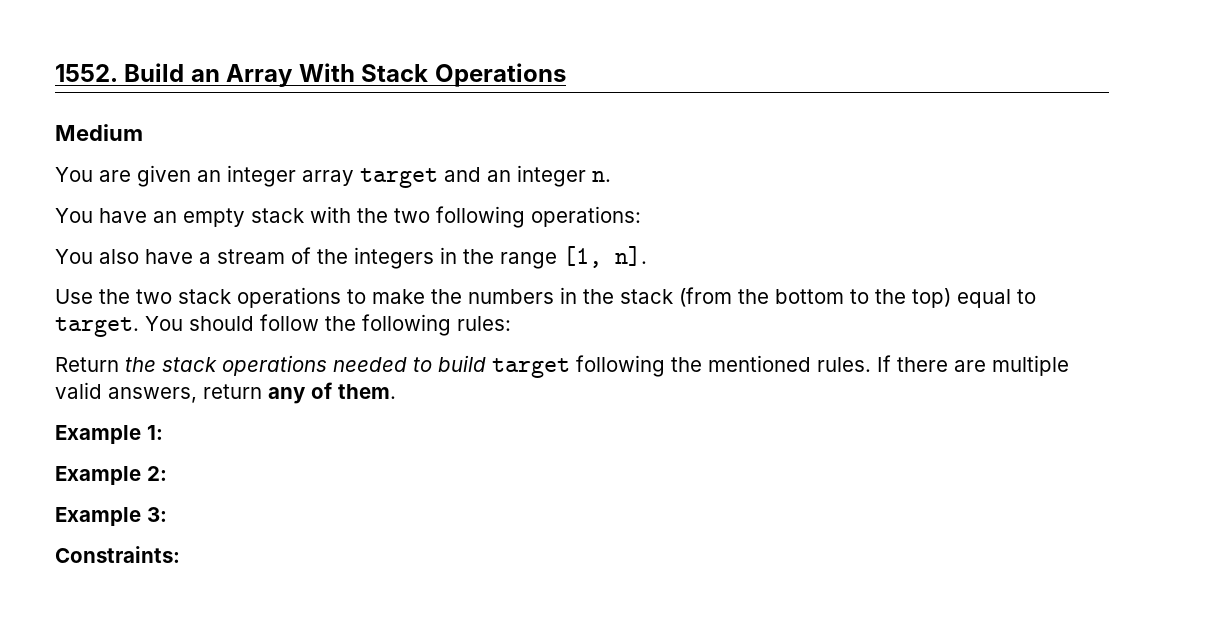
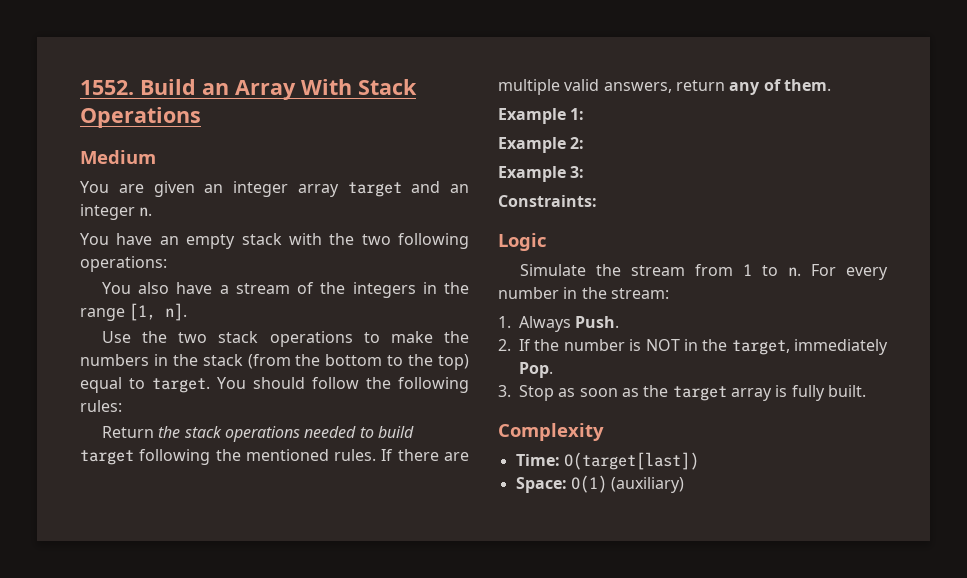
+ Logic
+ Simulate the stream from 1 to n. For every number in the stream:
+ 1. Always Push.
+ 2. If the number is NOT in the target, immediately Pop.
+ 3. Stop as soon as the target array is fully built.
+ Complexity
+ Time: O(target[last])
+ Space: O(1) (auxiliary)

